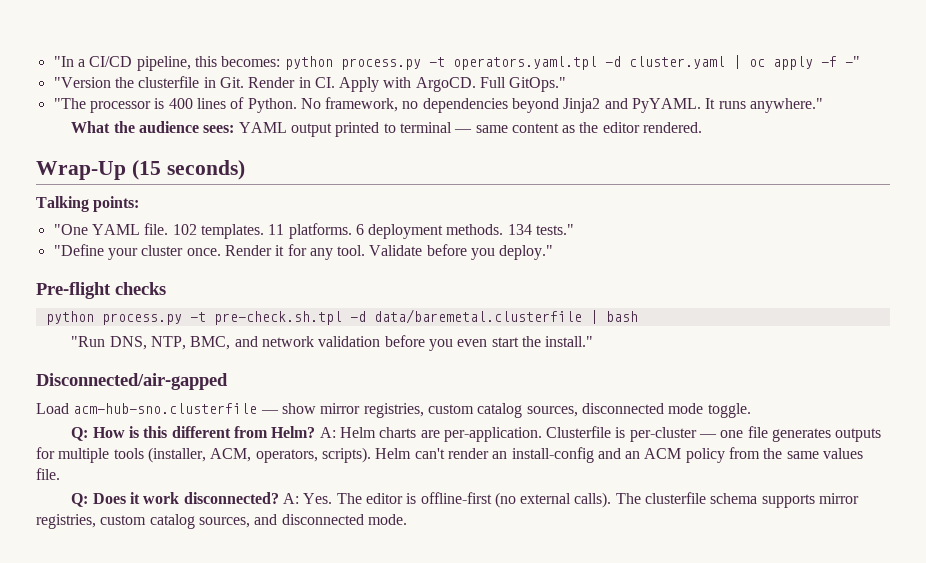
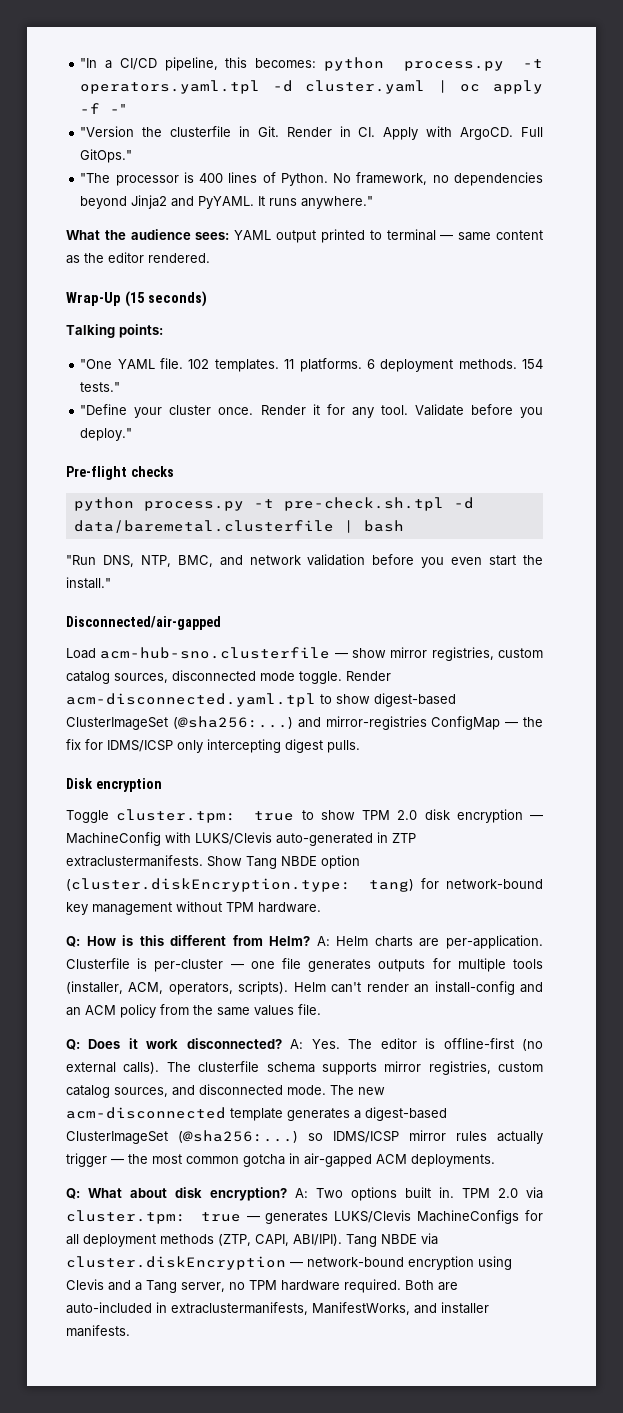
- 134 tests."
+ 154 tests."
+ Render acm-disconnected.yaml.tpl to show digest-based ClusterImageSet (@sha256:...) and mirror-registries ConfigMap — the fix for IDMS/ICSP only intercepting digest pulls.
+ Disk encryption
+ Toggle cluster.tpm: true to show TPM 2.0 disk encryption — MachineConfig with LUKS/Clevis auto-generated in ZTP extraclustermanifests. Show Tang NBDE option (cluster.diskEncryption.type: tang) for network-bound key management without TPM hardware.
+ The new acm-disconnected template generates a digest-based ClusterImageSet (@sha256:...) so IDMS/ICSP mirror rules actually trigger — the most common gotcha in air-gapped ACM deployments.
+ Q: What about disk encryption? A: Two options built in. TPM 2.0 via cluster.tpm: true — generates LUKS/Clevis MachineConfigs for all deployment methods (ZTP, CAPI, ABI/IPI). Tang NBDE via cluster.diskEncryption — network-bound encryption using Clevis and a Tang server, no TPM hardware required. Both are auto-included in extraclustermanifests, ManifestWorks, and installer manifests.

